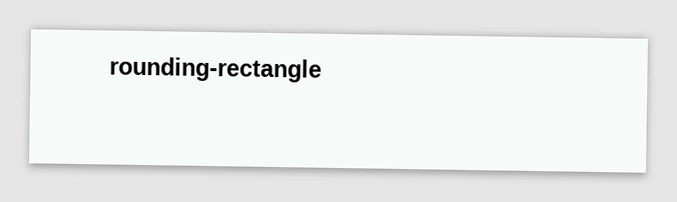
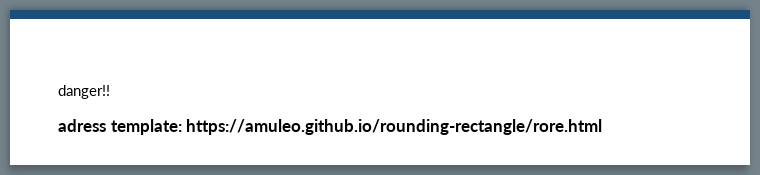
- rounding-rectangle
+ danger!!
+ adress template: https://amuleo.github.io/rounding-rectangle/rore.html

